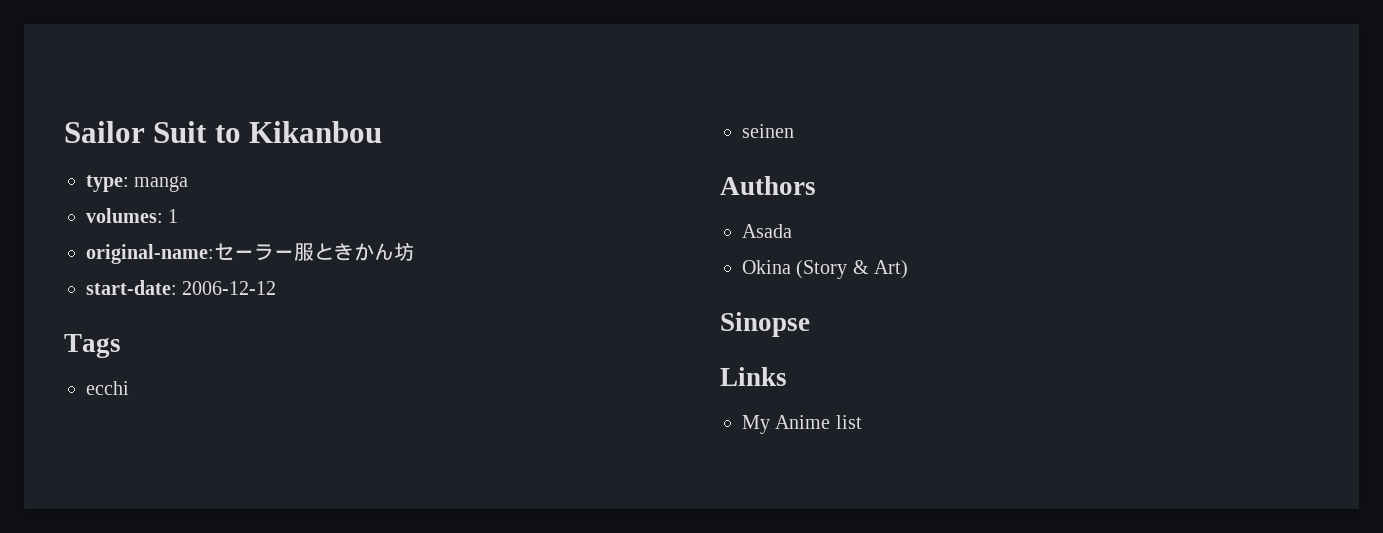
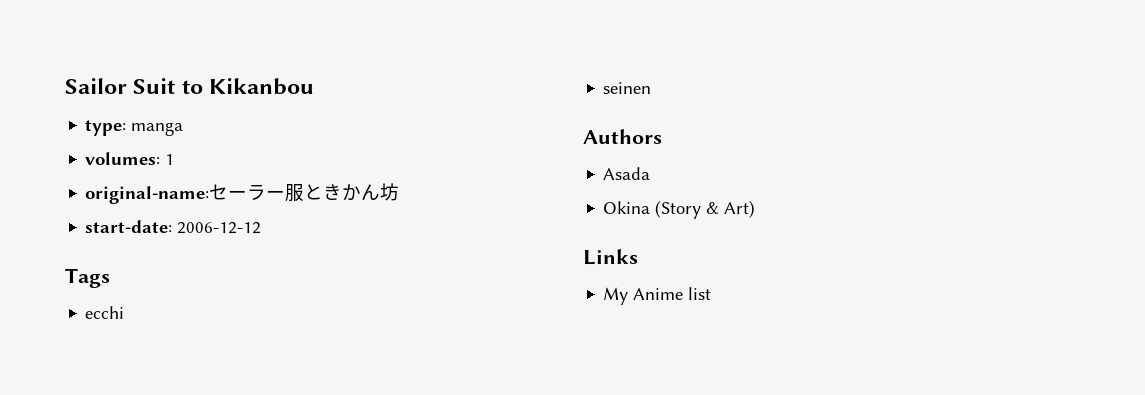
- Sinopse

